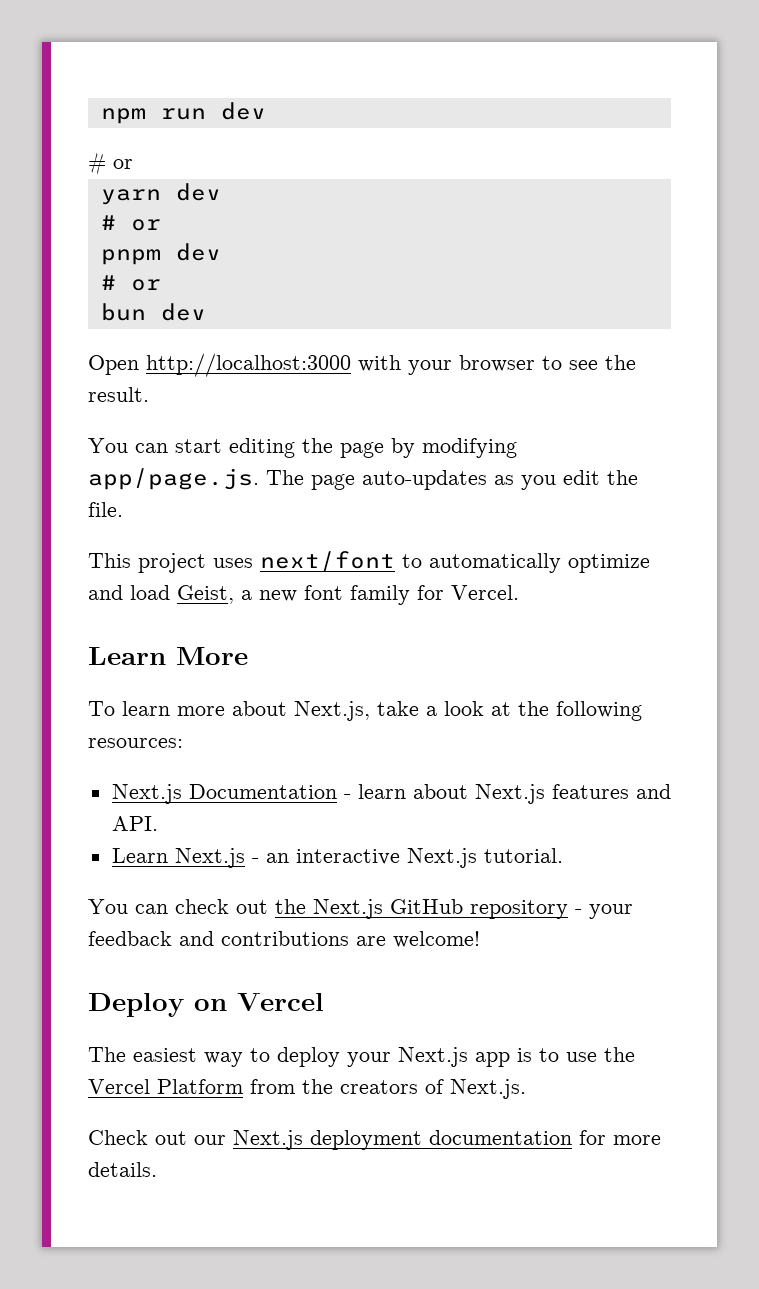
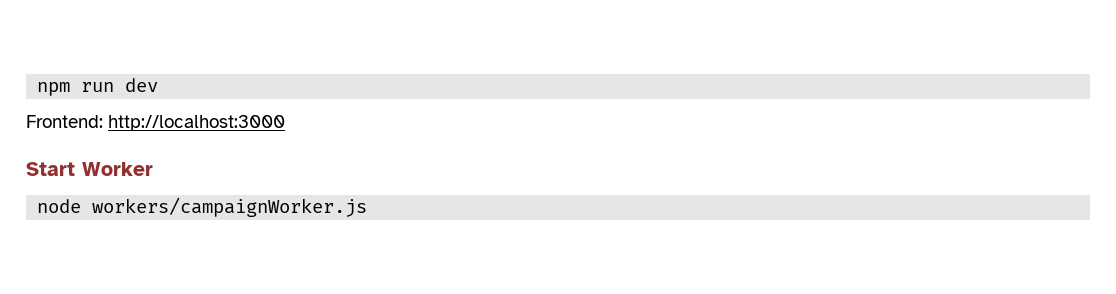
  npm run dev
- # or
- yarn dev
- # or
- pnpm dev
- # or
- bun dev
- Open http://localhost:3000 with your browser to see the result.
- You can start editing the page by modifying app/page.js. The page auto-updates as you edit the file.
- This project uses next/font to automatically optimize and load Geist, a new font family for Vercel.
- Learn More
- To learn more about Next.js, take a look at the following resources:
- Next.js Documentation - learn about Next.js features and API.
- Learn Next.js - an interactive Next.js tutorial.
- You can check out the Next.js GitHub repository - your feedback and contributions are welcome!
- Deploy on Vercel
- The easiest way to deploy your Next.js app is to use the Vercel Platform from the creators of Next.js.
- Check out our Next.js deployment documentation for more details.
+ Frontend: http://localhost:3000
+ Start Worker
+ node workers/campaignWorker.js

